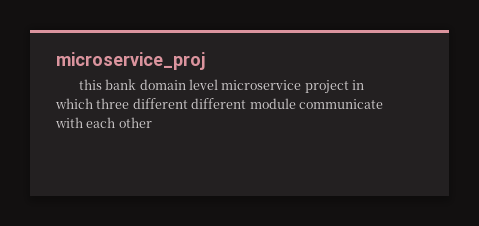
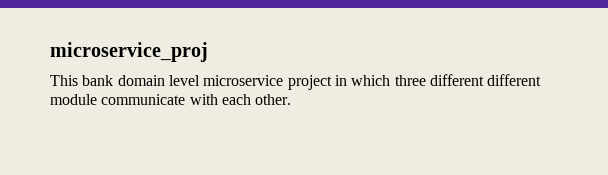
- this bank domain level microservice project in which three different different module communicate with each other
+ This bank domain level microservice project in which three different different module communicate with each other.

